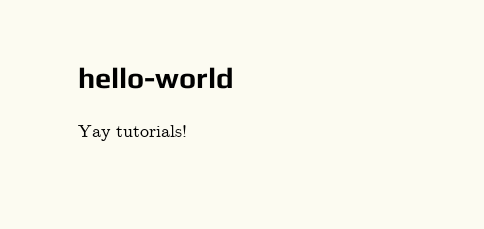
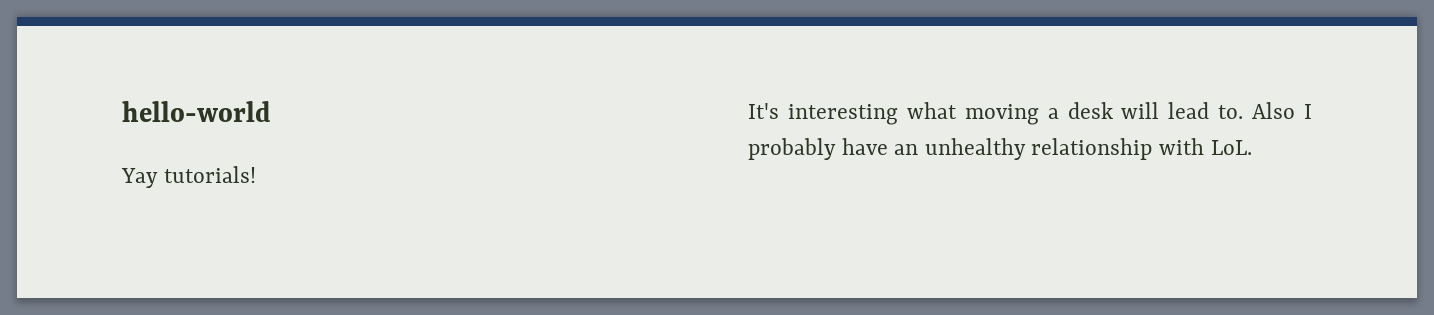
+ It's interesting what moving a desk will lead to. Also I probably have an unhealthy relationship with LoL.

